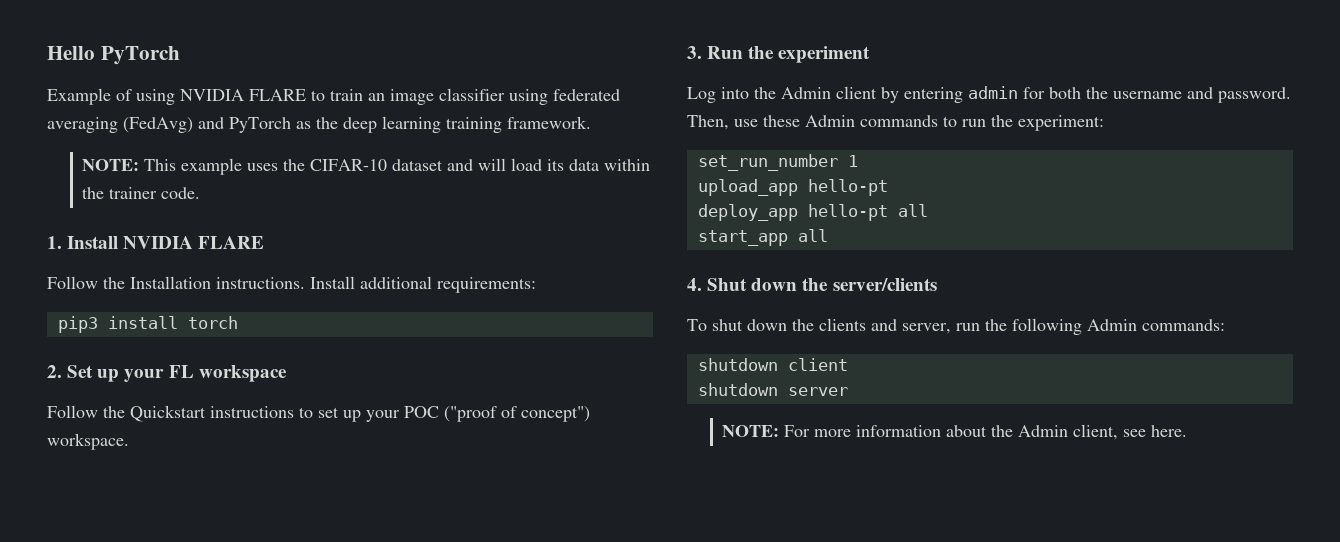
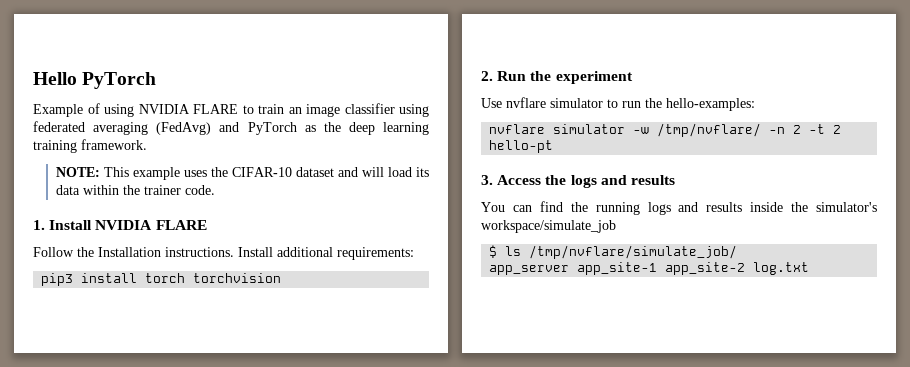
- pip3 install torch
+ pip3 install torch torchvision
- 2. Set up your FL workspace
- Follow the Quickstart instructions to set up your POC ("proof of concept") workspace.
- 3. Run the experiment
- Log into the Admin client by entering admin for both the username and password. Then, use these Admin commands to run the experiment:
- set_run_number 1
- upload_app hello-pt
- deploy_app hello-pt all
- start_app all
- 4. Shut down the server/clients
- To shut down the clients and server, run the following Admin commands:
- shutdown client
- shutdown server
- NOTE: For more information about the Admin client, see here.
+ 2. Run the experiment
+ Use nvflare simulator to run the hello-examples:
+ nvflare simulator -w /tmp/nvflare/ -n 2 -t 2 hello-pt
+ 3. Access the logs and results
+ You can find the running logs and results inside the simulator's workspace/simulate_job
+ $ ls /tmp/nvflare/simulate_job/
+ app_server app_site-1 app_site-2 log.txt

